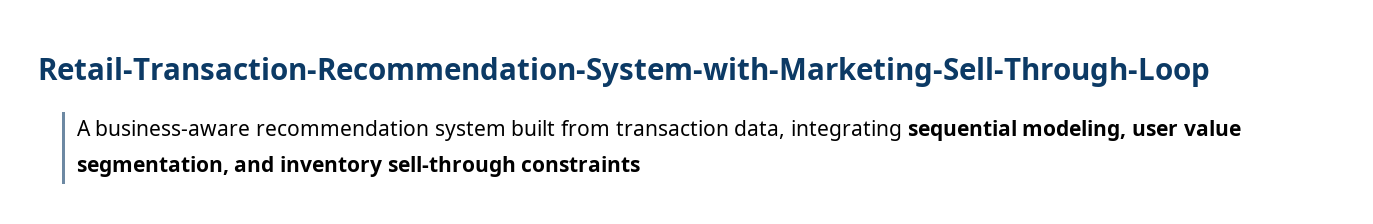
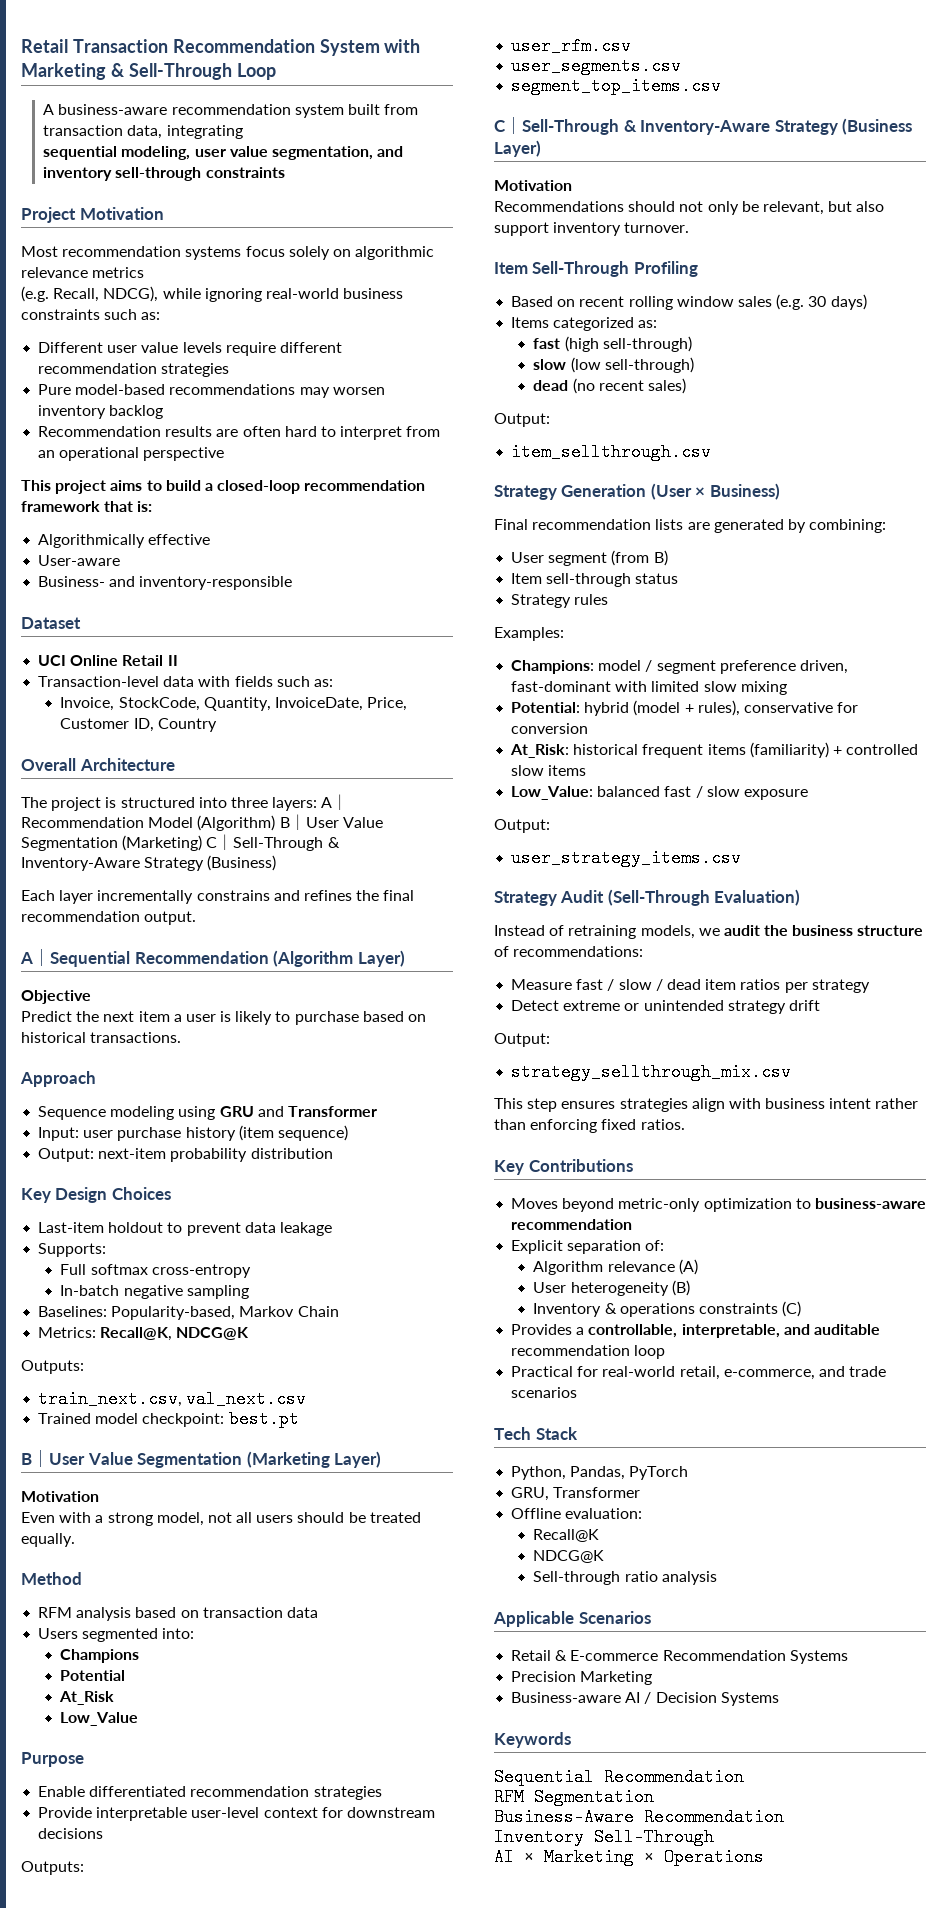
- Retail-Transaction-Recommendation-System-with-Marketing-Sell-Through-Loop
+ Retail Transaction Recommendation System with Marketing & Sell-Through Loop
- A business-aware recommendation system built from transaction data, integrating sequential modeling, user value segmentation, and inventory sell-through constraints
+ A business-aware recommendation system built from transaction data, integrating
+ sequential modeling, user value segmentation, and inventory sell-through constraints
+ Project Motivation
+ Most recommendation systems focus solely on algorithmic relevance metrics
+ (e.g. Recall, NDCG), while ignoring real-world business constraints such as:
+ Different user value levels require different recommendation strategies
+ Pure model-based recommendations may worsen inventory backlog
+ Recommendation results are often hard to interpret from an operational perspective
+ This project aims to build a closed-loop recommendation framework that is:
+ Algorithmically effective
+ User-aware
+ Business- and inventory-responsible
+ Dataset
+ UCI Online Retail II
+ Transaction-level data with fields such as:
+ Invoice, StockCode, Quantity, InvoiceDate, Price, Customer ID, Country
+ Overall Architecture
+ The project is structured into three layers: A｜Recommendation Model (Algorithm) B｜User Value Segmentation (Marketing) C｜Sell-Through & Inventory-Aware Strategy (Business)
+ Each layer incrementally constrains and refines the final recommendation output.
+ A｜Sequential Recommendation (Algorithm Layer)
+ Objective
+ Predict the next item a user is likely to purchase based on historical transactions.
+ Approach
+ Sequence modeling using GRU and Transformer
+ Input: user purchase history (item sequence)
+ Output: next-item probability distribution
+ Key Design Choices
+ Last-item holdout to prevent data leakage
+ Supports:
+ Full softmax cross-entropy
+ In-batch negative sampling
+ Baselines: Popularity-based, Markov Chain
+ Metrics: Recall@K, NDCG@K
+ Outputs:
+ train_next.csv, val_next.csv
+ Trained model checkpoint: best.pt
+ B｜User Value Segmentation (Marketing Layer)
+ Motivation
+ Even with a strong model, not all users should be treated equally.
+ Method
+ RFM analysis based on transaction data
+ Users segmented into:
+ Champions
+ Potential
+ At_Risk
+ Low_Value
+ Purpose
+ Enable differentiated recommendation strategies
+ Provide interpretable user-level context for downstream decisions
+ Outputs:
+ user_rfm.csv
+ user_segments.csv
+ segment_top_items.csv
+ C｜Sell-Through & Inventory-Aware Strategy (Business Layer)
+ Motivation
+ Recommendations should not only be relevant, but also support inventory turnover.
+ Item Sell-Through Profiling
+ Based on recent rolling window sales (e.g. 30 days)
+ Items categorized as:
+ fast (high sell-through)
+ slow (low sell-through)
+ dead (no recent sales)
+ Output:
+ item_sellthrough.csv
+ Strategy Generation (User × Business)
+ Final recommendation lists are generated by combining:
+ User segment (from B)
+ Item sell-through status
+ Strategy rules
+ Examples:
+ Champions: model / segment preference driven, fast-dominant with limited slow mixing
+ Potential: hybrid (model + rules), conservative for conversion
+ At_Risk: historical frequent items (familiarity) + controlled slow items
+ Low_Value: balanced fast / slow exposure
+ Output:
+ user_strategy_items.csv
+ Strategy Audit (Sell-Through Evaluation)
+ Instead of retraining models, we audit the business structure of recommendations:
+ Measure fast / slow / dead item ratios per strategy
+ Detect extreme or unintended strategy drift
+ Output:
+ strategy_sellthrough_mix.csv
+ This step ensures strategies align with business intent rather than enforcing fixed ratios.
+ Key Contributions
+ Moves beyond metric-only optimization to business-aware recommendation
+ Explicit separation of:
+ Algorithm relevance (A)
+ User heterogeneity (B)
+ Inventory & operations constraints (C)
+ Provides a controllable, interpretable, and auditable recommendation loop
+ Practical for real-world retail, e-commerce, and trade scenarios
+ Tech Stack
+ Python, Pandas, PyTorch
+ GRU, Transformer
+ Offline evaluation:
+ Recall@K
+ NDCG@K
+ Sell-through ratio analysis
+ Applicable Scenarios
+ Retail & E-commerce Recommendation Systems
+ Precision Marketing
+ Business-aware AI / Decision Systems
+ Keywords
+ Sequential Recommendation
+ RFM Segmentation
+ Business-Aware Recommendation
+ Inventory Sell-Through
+ AI × Marketing × Operations

